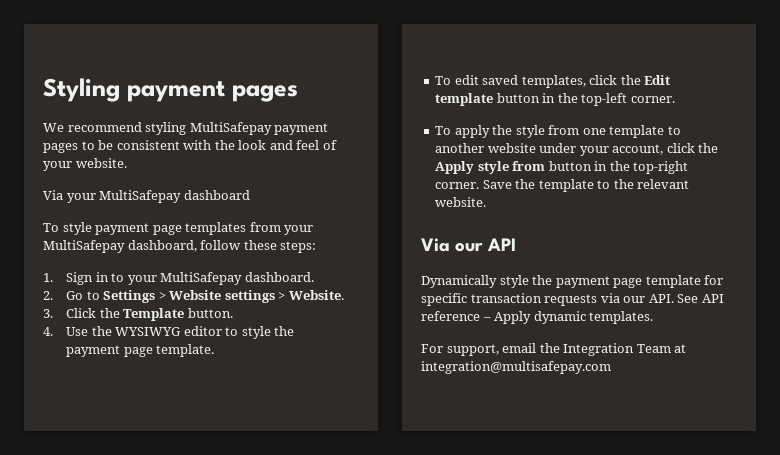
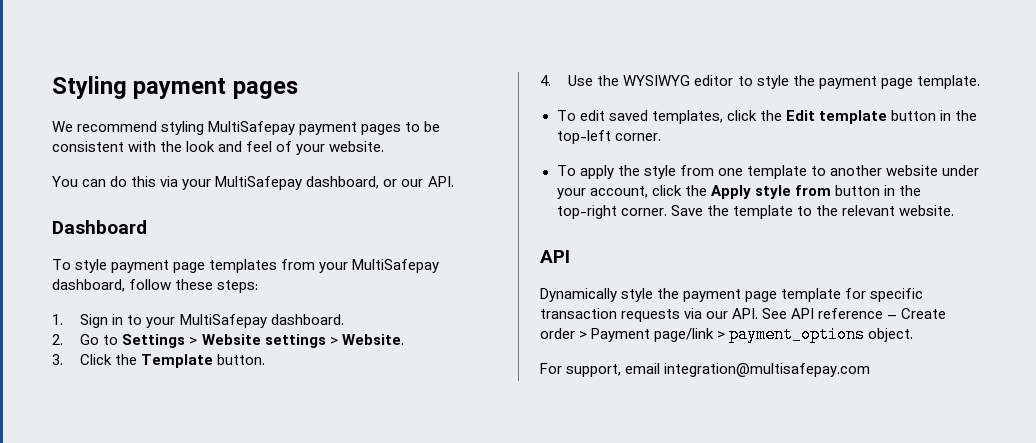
- Via your MultiSafepay dashboard
+ You can do this via your MultiSafepay dashboard, or our API.
+ Dashboard
  Save the template to the relevant website.
- Via our API
+ API
- Dynamically style the payment page template for specific transaction requests via our API. See API reference – Apply dynamic templates.
+ Dynamically style the payment page template for specific transaction requests via our API. See API reference – Create order > Payment page/link > payment_options object.
- For support, email the Integration Team at integration@multisafepay.com
+ For support, email integration@multisafepay.com

